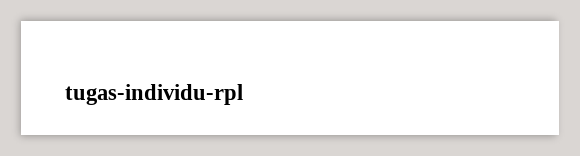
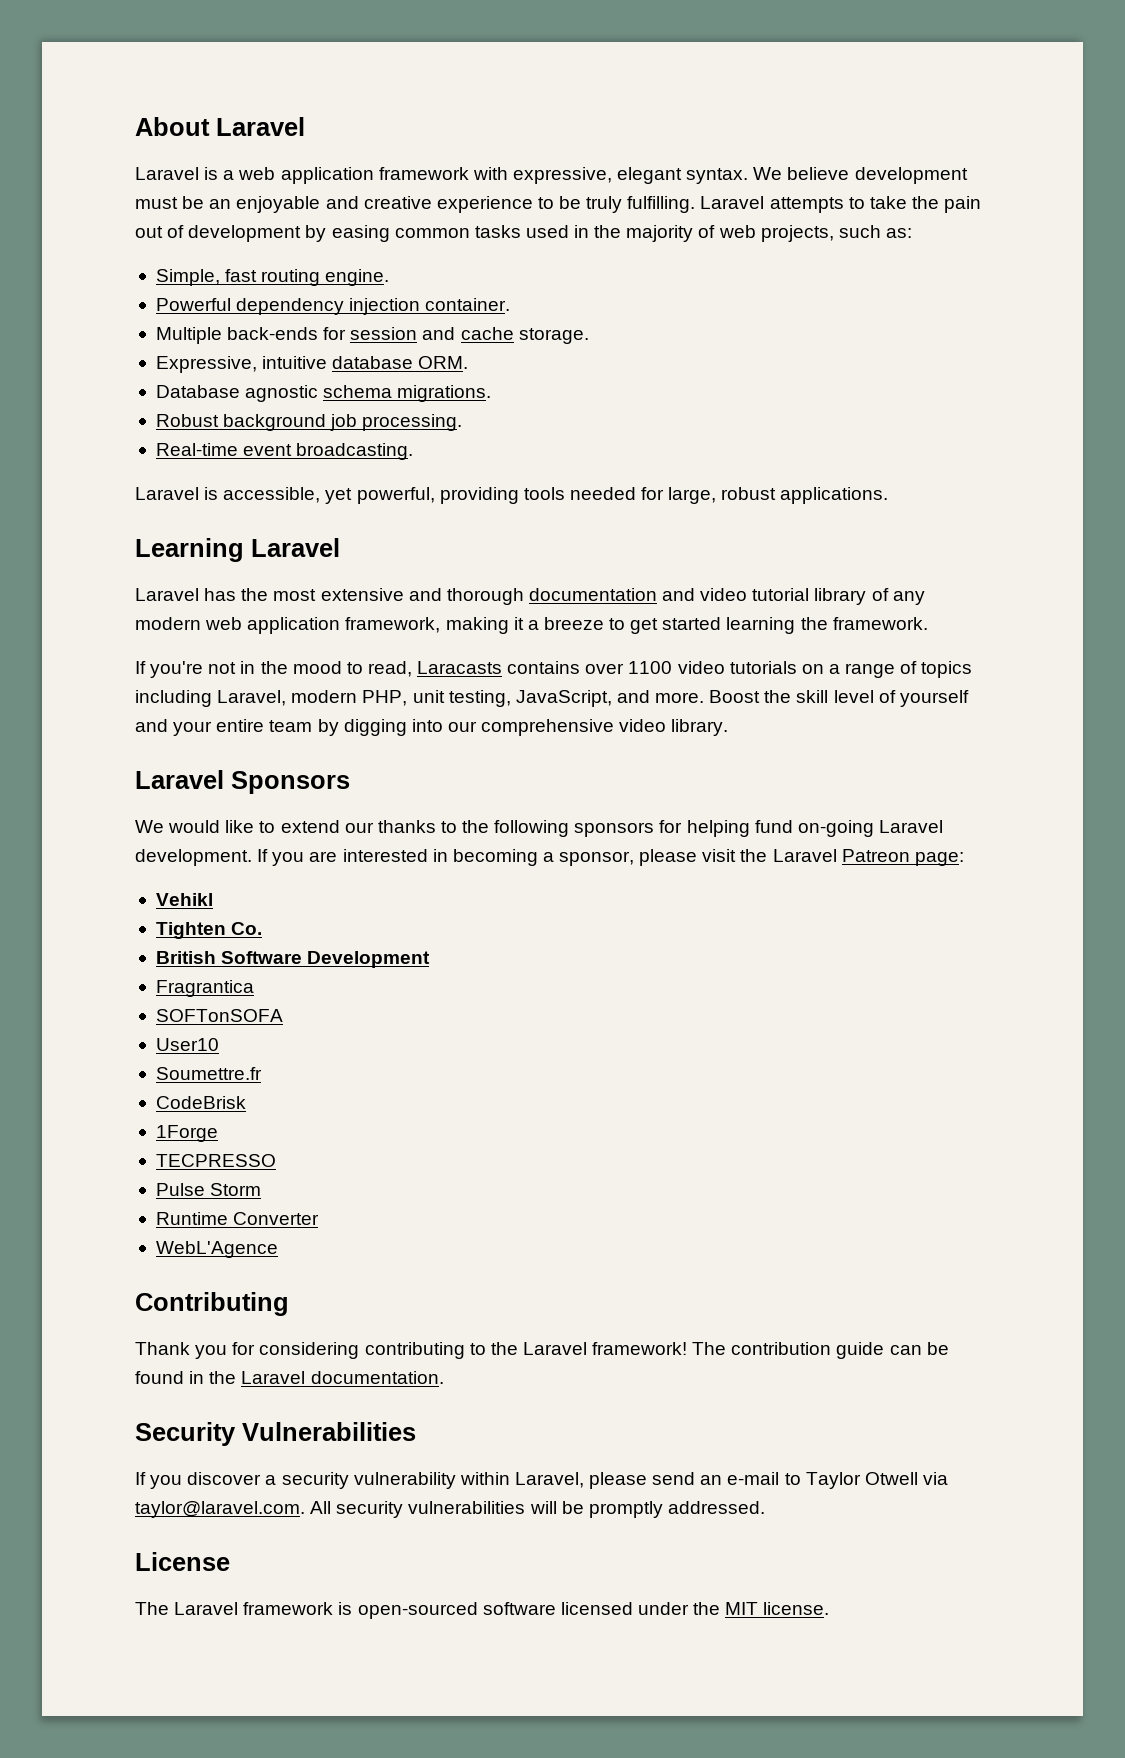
- tugas-individu-rpl
+ About Laravel
+ Laravel is a web application framework with expressive, elegant syntax. We believe development must be an enjoyable and creative experience to be truly fulfilling. Laravel attempts to take the pain out of development by easing common tasks used in the majority of web projects, such as:
+ Simple, fast routing engine.
+ Powerful dependency injection container.
+ Multiple back-ends for session and cache storage.
+ Expressive, intuitive database ORM.
+ Database agnostic schema migrations.
+ Robust background job processing.
+ Real-time event broadcasting.
+ Laravel is accessible, yet powerful, providing tools needed for large, robust applications.
+ Learning Laravel
+ Laravel has the most extensive and thorough documentation and video tutorial library of any modern web application framework, making it a breeze to get started learning the framework.
+ If you're not in the mood to read, Laracasts contains over 1100 video tutorials on a range of topics including Laravel, modern PHP, unit testing, JavaScript, and more. Boost the skill level of yourself and your entire team by digging into our comprehensive video library.
+ Laravel Sponsors
+ We would like to extend our thanks to the following sponsors for helping fund on-going Laravel development. If you are interested in becoming a sponsor, please visit the Laravel Patreon page:
+ Vehikl
+ Tighten Co.
+ British Software Development
+ Fragrantica
+ SOFTonSOFA
+ User10
+ Soumettre.fr
+ CodeBrisk
+ 1Forge
+ TECPRESSO
+ Pulse Storm
+ Runtime Converter
+ WebL'Agence
+ Contributing
+ Thank you for considering contributing to the Laravel framework! The contribution guide can be found in the Laravel documentation.
+ Security Vulnerabilities
+ If you discover a security vulnerability within Laravel, please send an e-mail to Taylor Otwell via taylor@laravel.com. All security vulnerabilities will be promptly addressed.
+ License
+ The Laravel framework is open-sourced software licensed under the MIT license.

